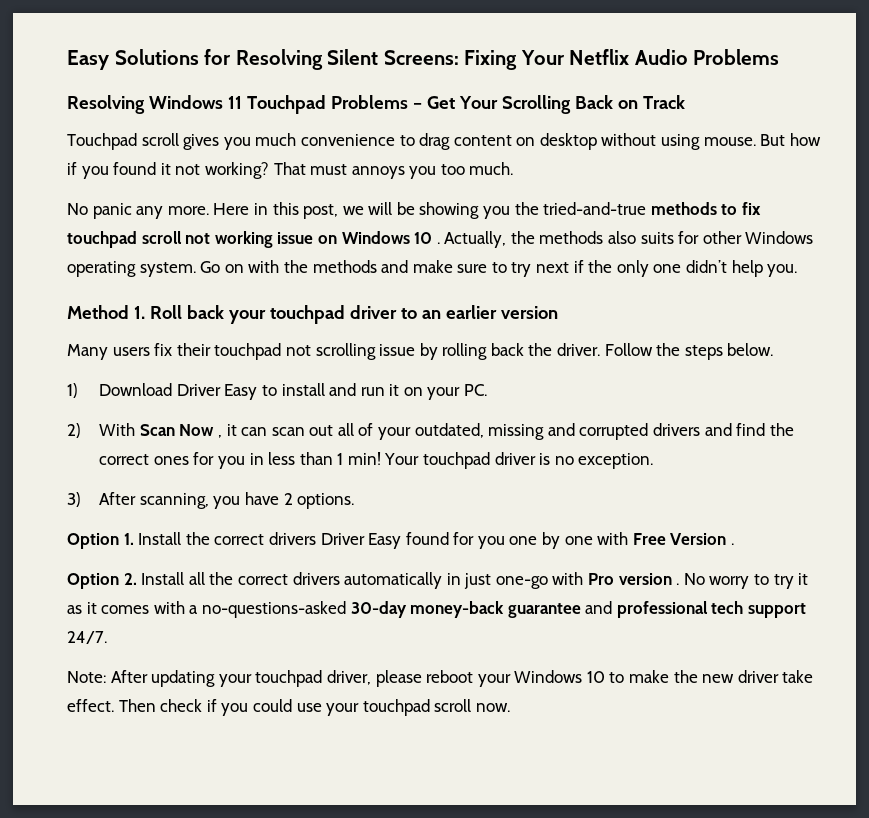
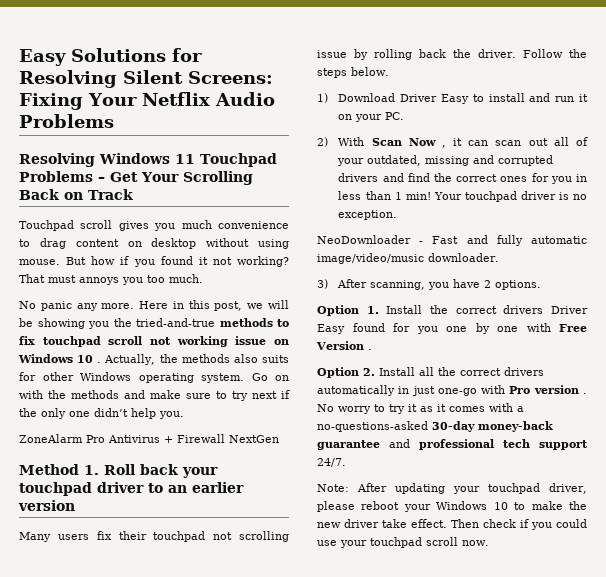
+ ZoneAlarm Pro Antivirus + Firewall NextGen
+ NeoDownloader - Fast and fully automatic image/video/music downloader.

